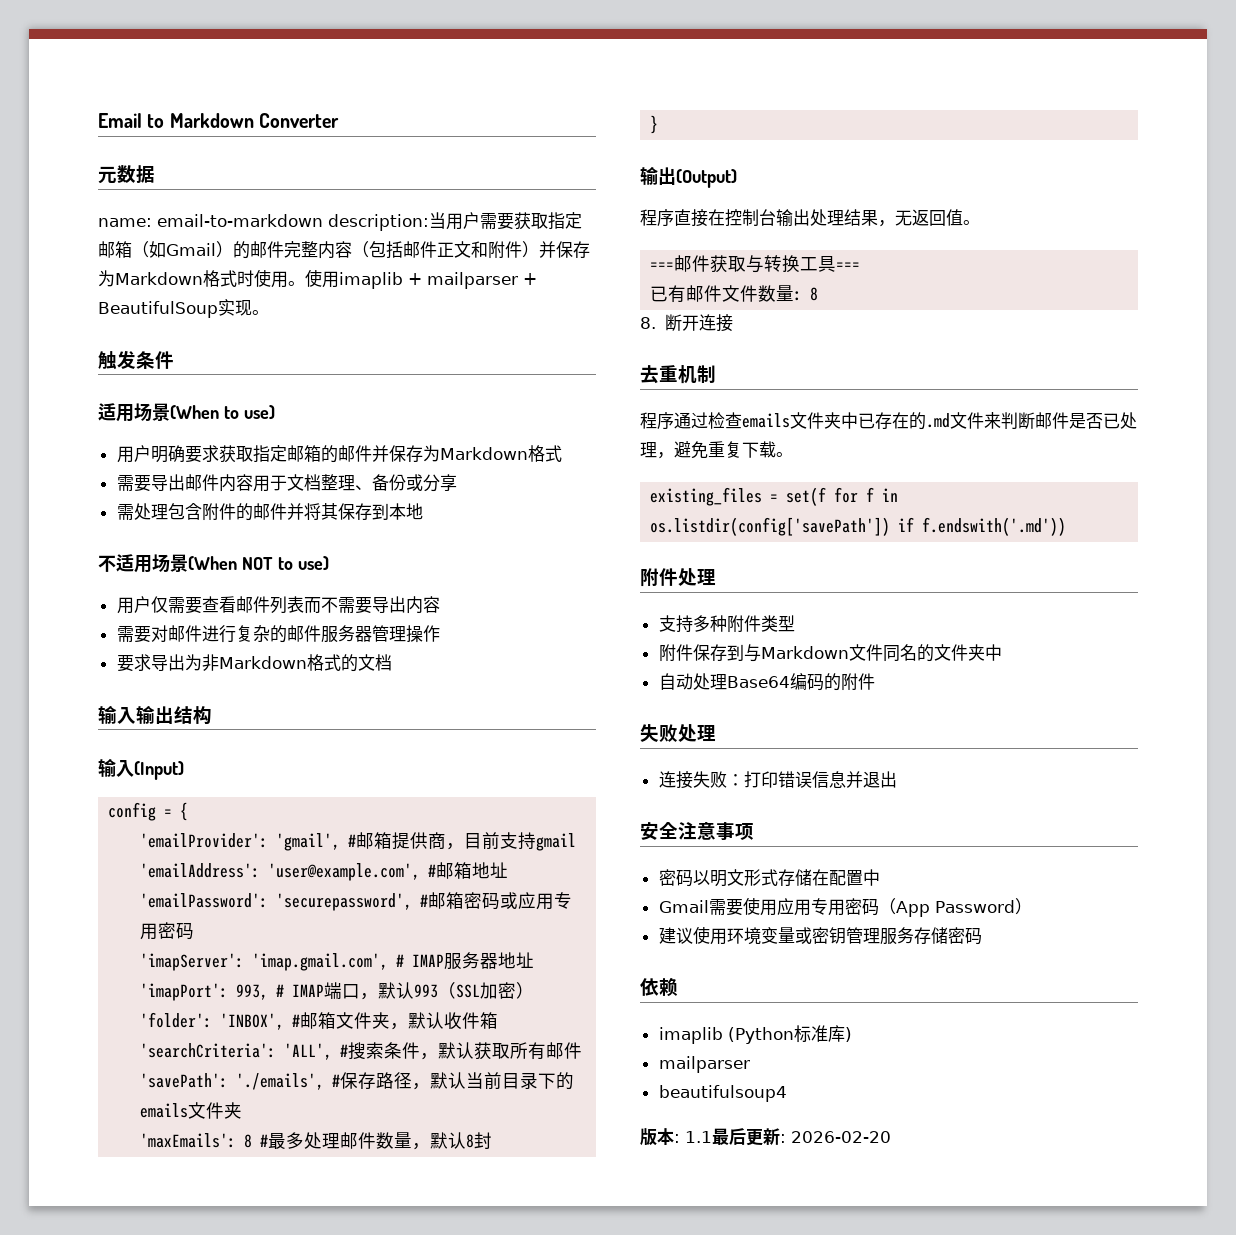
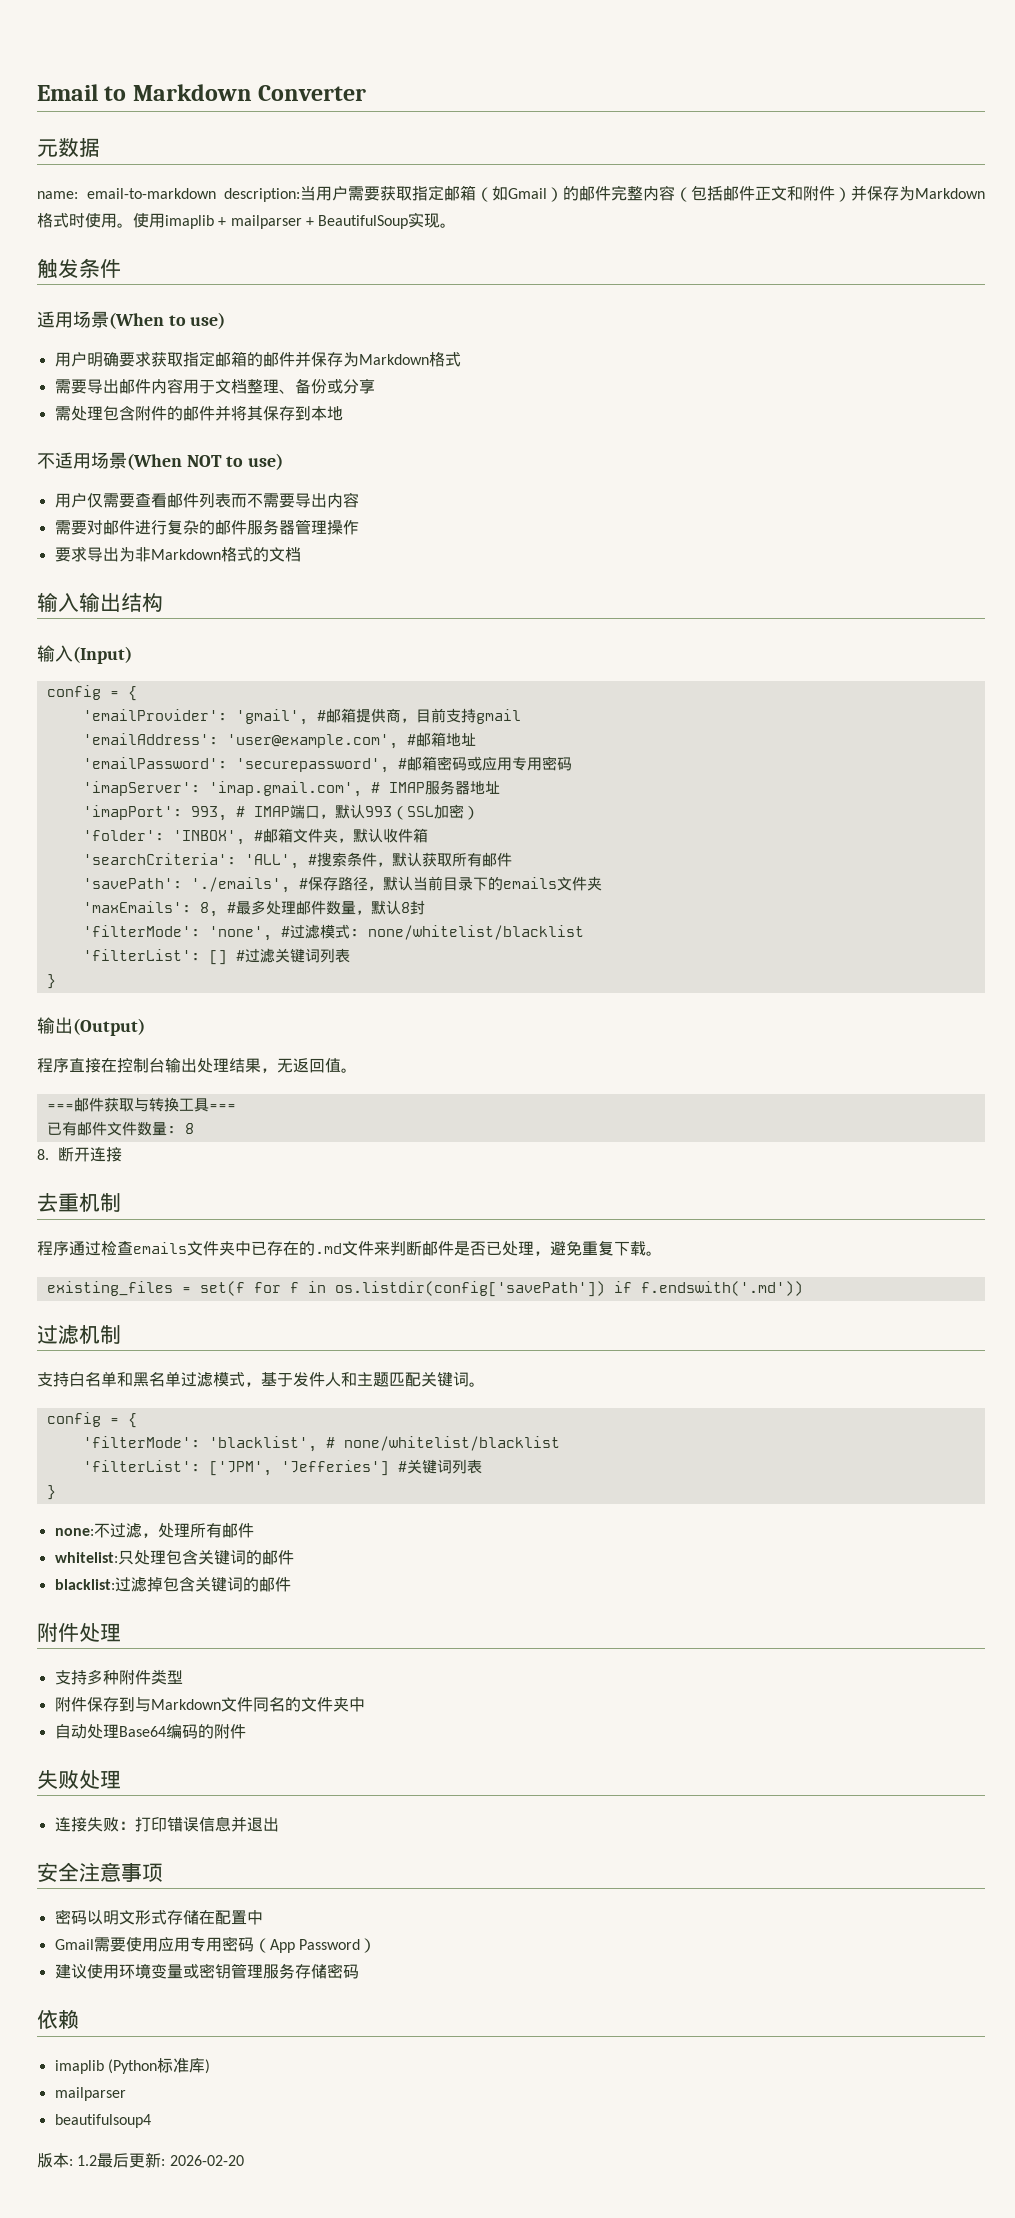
- 'maxEmails': 8 #最多处理邮件数量，默认8封
+ 'maxEmails': 8, #最多处理邮件数量，默认8封
+ 'filterMode': 'none', #过滤模式: none/whitelist/blacklist
+ 'filterList': [] #过滤关键词列表
+ 过滤机制
+ 支持白名单和黑名单过滤模式，基于发件人和主题匹配关键词。
+ config = {
+ 'filterMode': 'blacklist', # none/whitelist/blacklist
+ 'filterList': ['JPM', 'Jefferies'] #关键词列表
+ }
+ none:不过滤，处理所有邮件
+ whitelist:只处理包含关键词的邮件
+ blacklist:过滤掉包含关键词的邮件
- 版本: 1.1最后更新: 2026-02-20
+ 版本: 1.2最后更新: 2026-02-20

